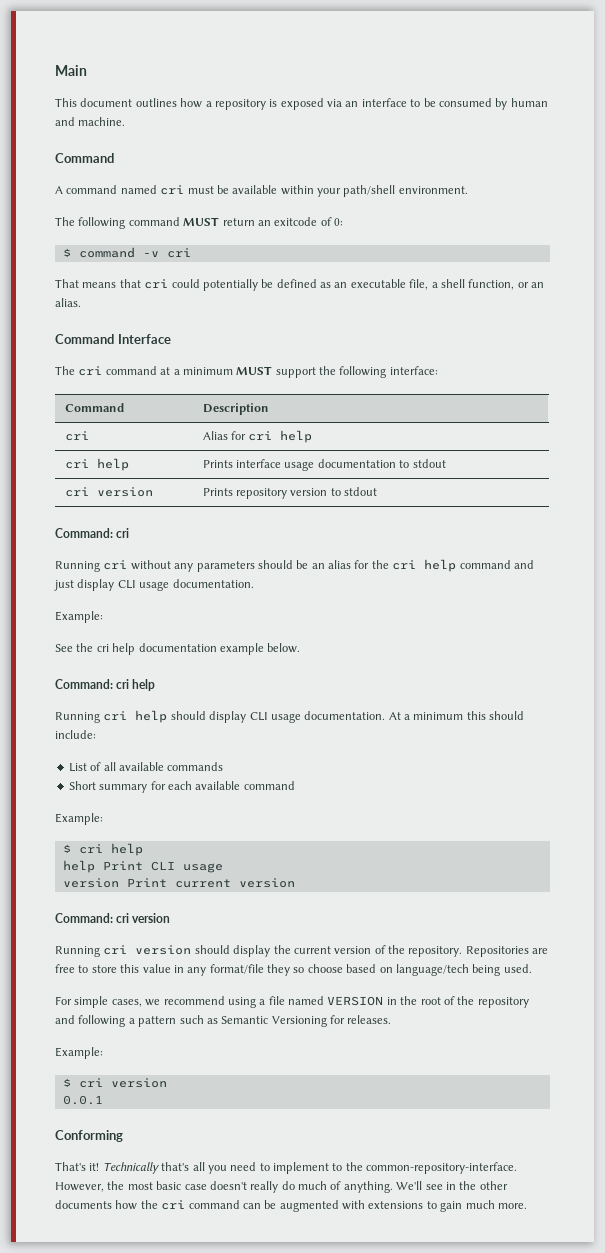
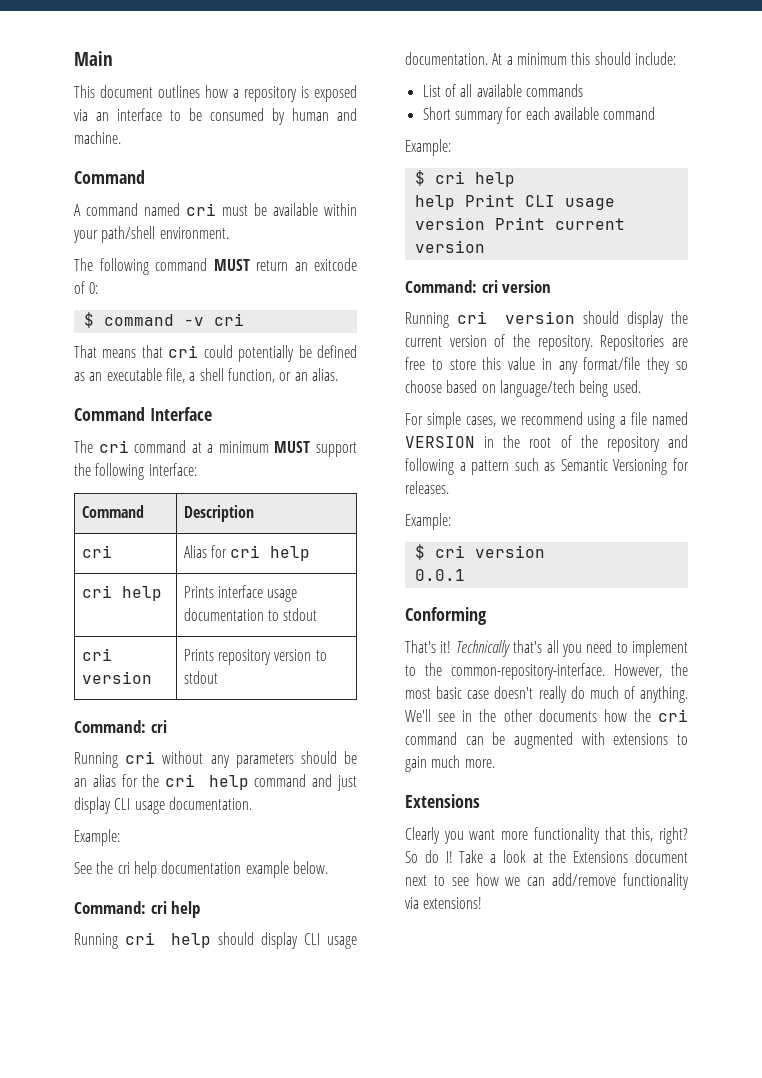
  We'll see in the other documents how the cri command can be augmented with extensions to gain much more.
+ Extensions
+ Clearly you want more functionality that this, right? So do I! Take a look at the Extensions document next to see how we can add/remove functionality via extensions!

